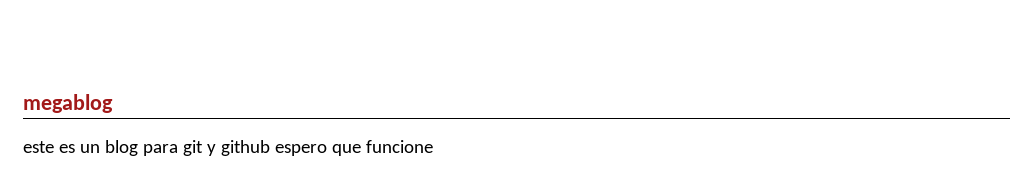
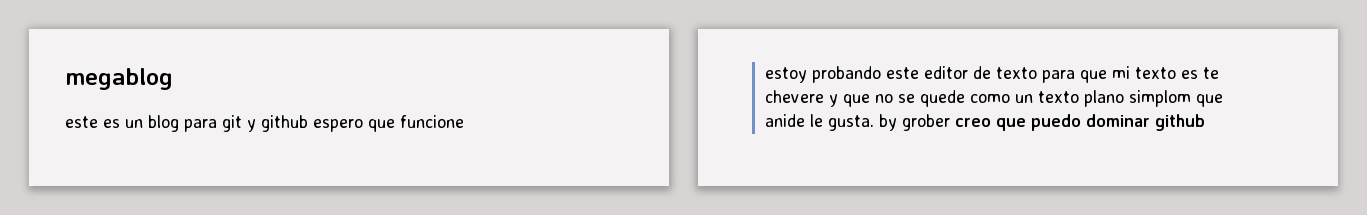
+ estoy probando este editor de texto para que mi texto es te chevere y que no se quede como un texto plano simplom que anide le gusta. by grober creo que puedo dominar github

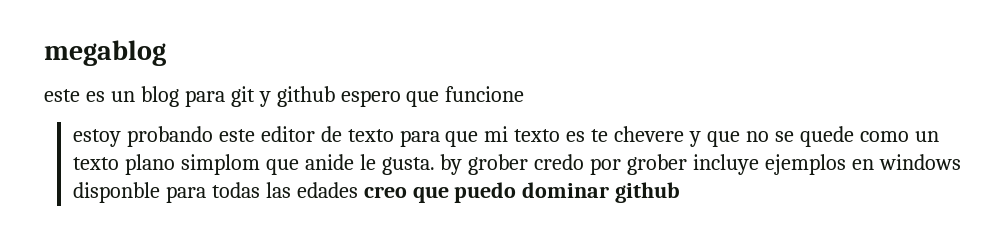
- estoy probando este editor de texto para que mi texto es te chevere y que no se quede como un texto plano simplom que anide le gusta. by grober creo que puedo dominar github
+ estoy probando este editor de texto para que mi texto es te chevere y que no se quede como un texto plano simplom que anide le gusta. by grober credo por grober incluye ejemplos en windows disponble para todas las edades creo que puedo dominar github

